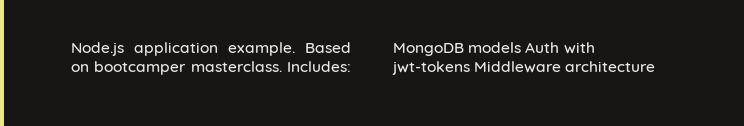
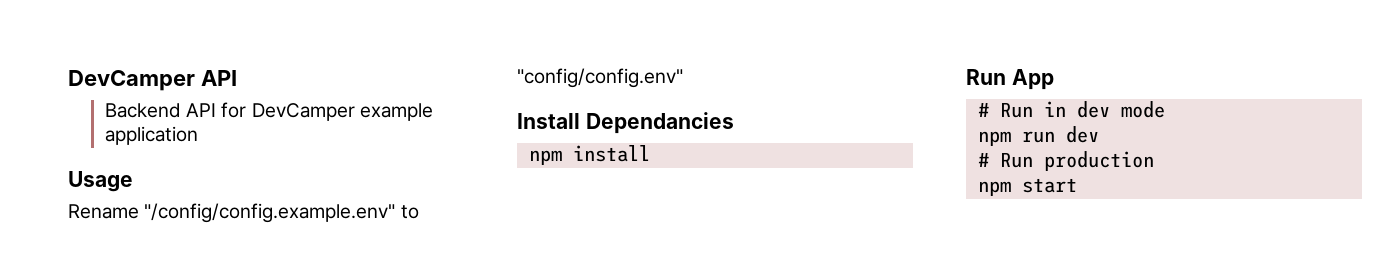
- Node.js application example. Based on bootcamper masterclass. Includes: MongoDB models Auth with jwt-tokens Middleware architecture
+ DevCamper API
+ Backend API for DevCamper example application
+ Usage
+ Rename "/config/config.example.env" to "config/config.env"
+ Install Dependancies
+ npm install
+ Run App
+ # Run in dev mode
+ npm run dev
+ # Run production
+ npm start

